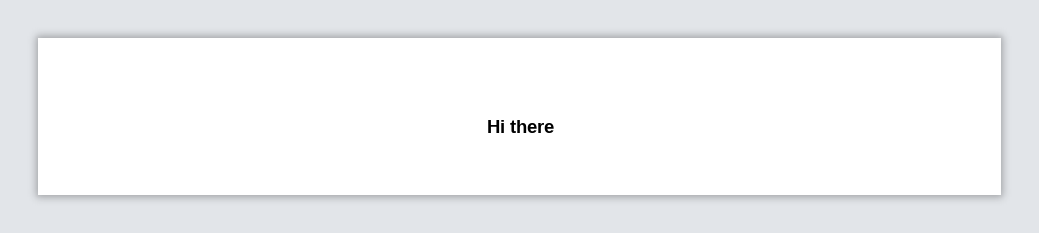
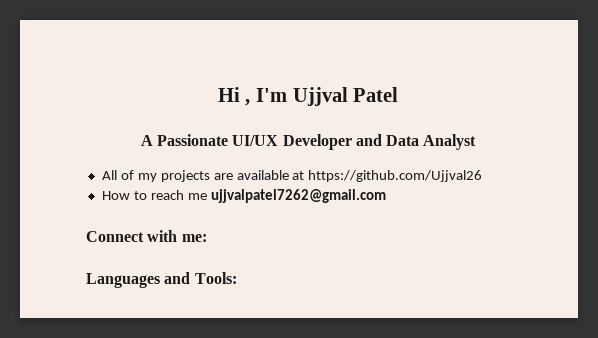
- Hi there
+ Hi , I'm Ujjval Patel
+ A Passionate UI/UX Developer and Data Analyst
+ All of my projects are available at https://github.com/Ujjval26
+ How to reach me ujjvalpatel7262@gmail.com
+ Connect with me:
+ Languages and Tools:

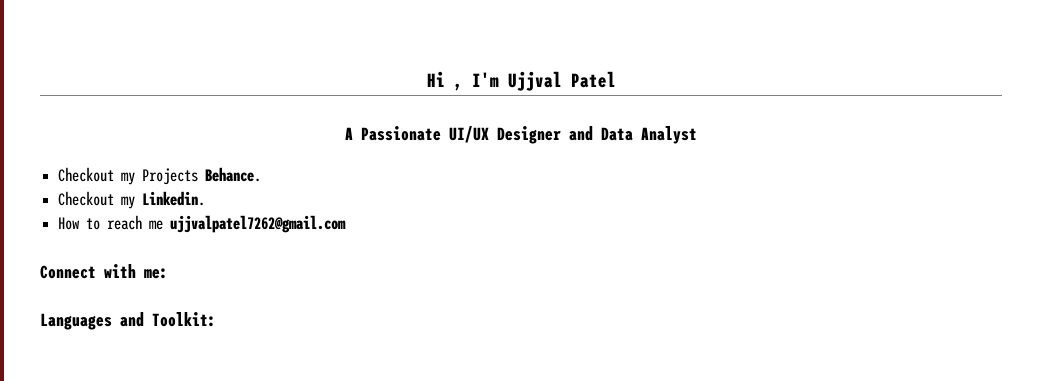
- A Passionate UI/UX Developer and Data Analyst
+ A Passionate UI/UX Designer and Data Analyst
- All of my projects are available at https://github.com/Ujjval26
+ Checkout my Projects Behance.
+ Checkout my Linkedin.
- Languages and Tools:
+ Languages and Toolkit:

